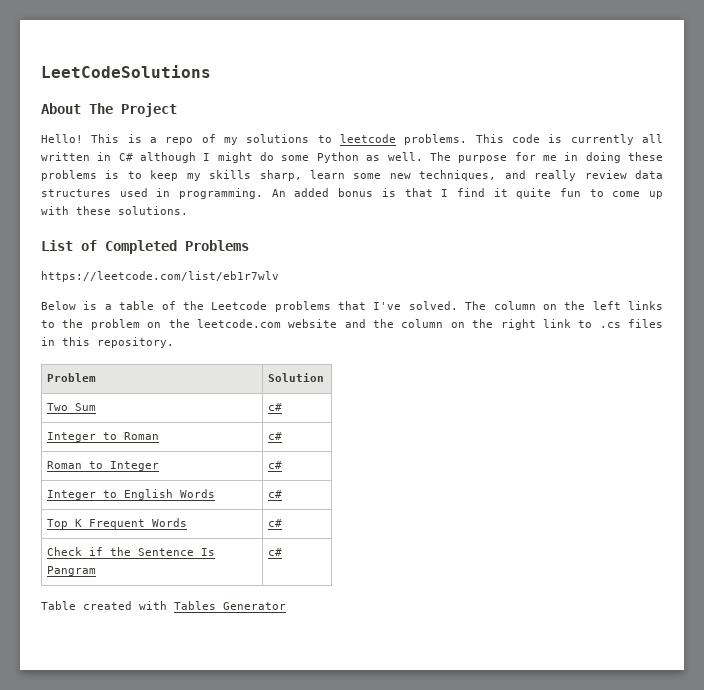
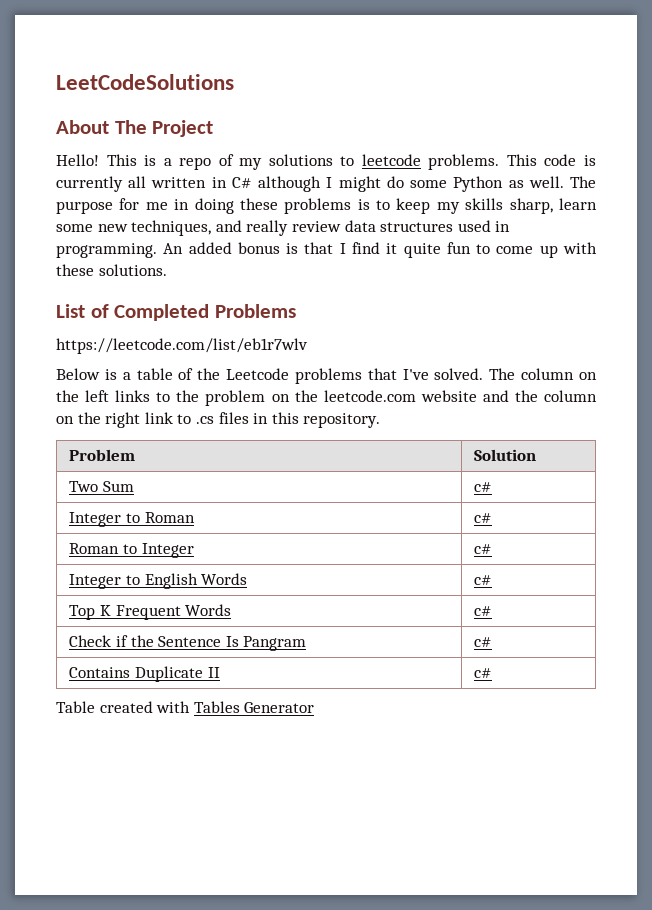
+ Contains Duplicate II | c#

